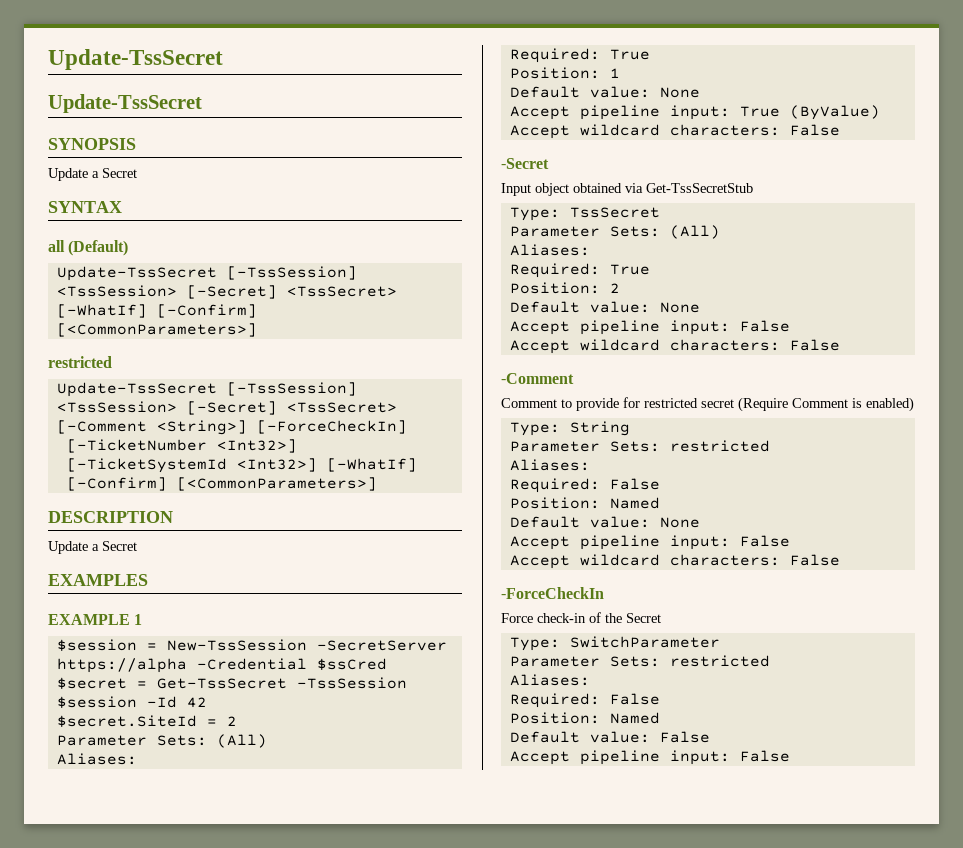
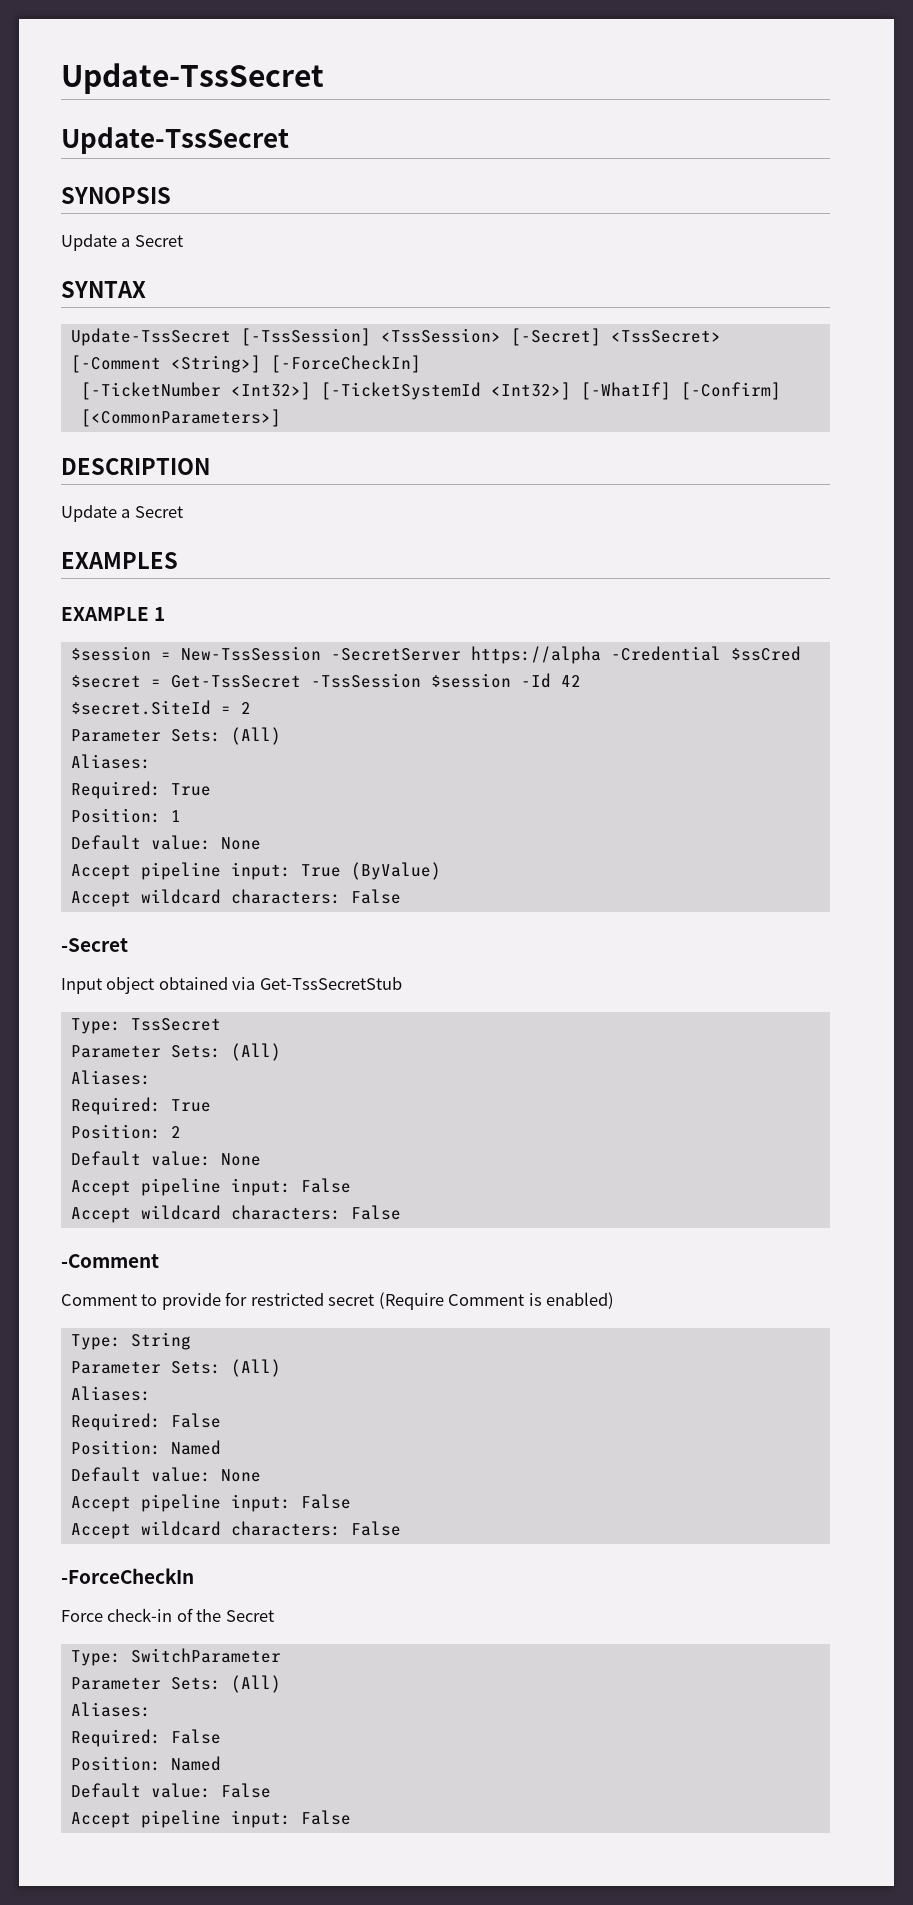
- all (Default)
- Update-TssSecret [-TssSession] <TssSession> [-Secret] <TssSecret> [-WhatIf] [-Confirm] [<CommonParameters>]
- restricted
  Type: String
- Parameter Sets: restricted
+ Parameter Sets: (All)
  Type: SwitchParameter
- Parameter Sets: restricted
+ Parameter Sets: (All)

